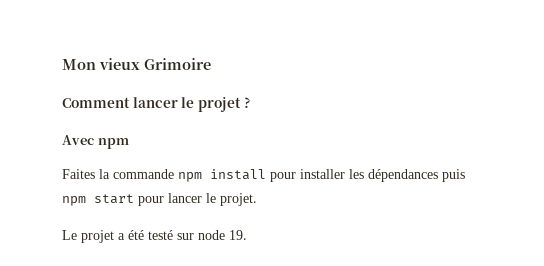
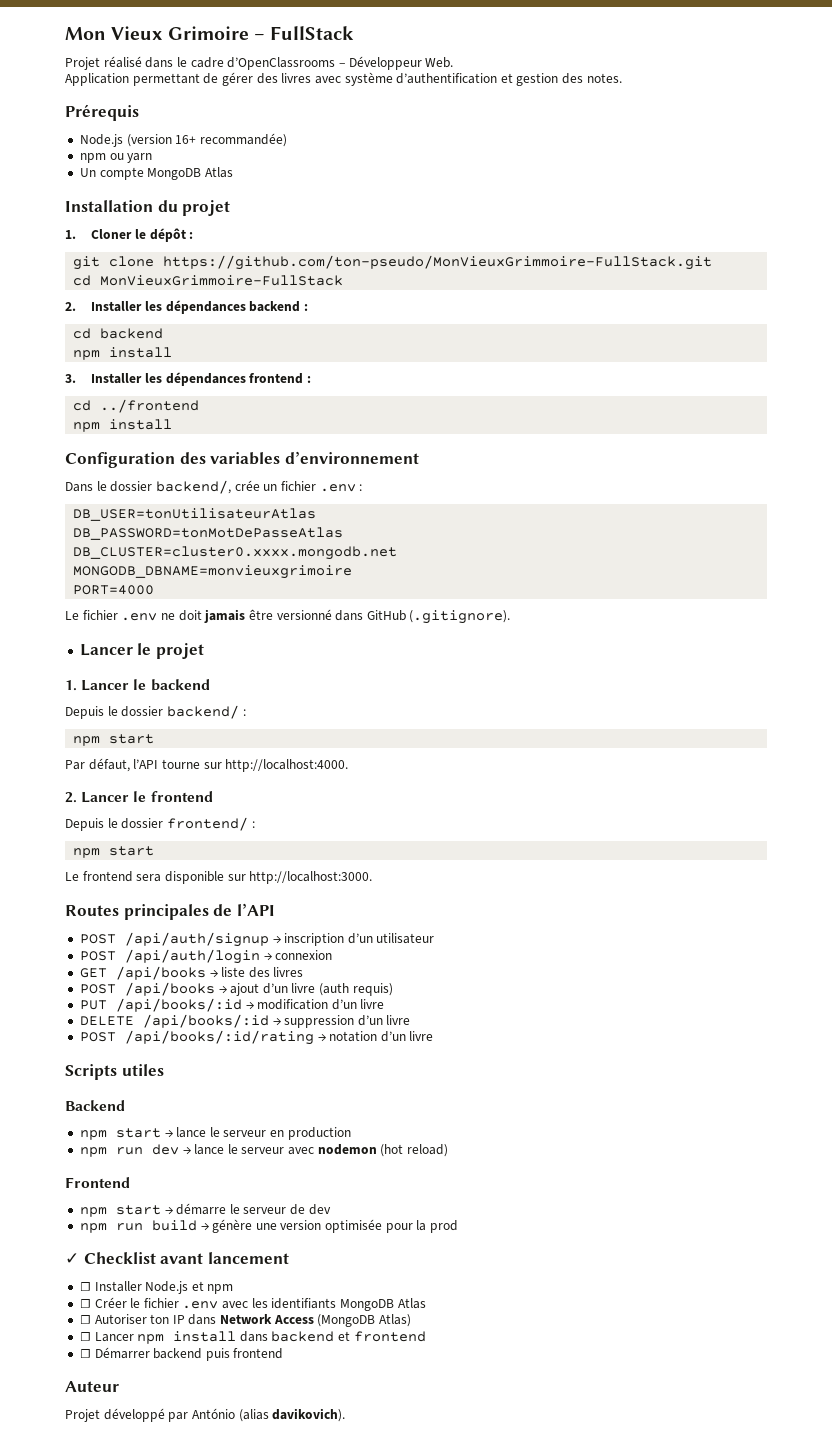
- Mon vieux Grimoire
- Comment lancer le projet ?
- Avec npm
- Faites la commande npm install pour installer les dépendances puis npm start pour lancer le projet.
- Le projet a été testé sur node 19.
+ Mon Vieux Grimoire – FullStack
+ Projet réalisé dans le cadre d’OpenClassrooms – Développeur Web.
+ Application permettant de gérer des livres avec système d’authentification et gestion des notes.
+ Prérequis
+ Node.js (version 16+ recommandée)
+ npm ou yarn
+ Un compte MongoDB Atlas
+ Installation du projet
+ 1. Cloner le dépôt :
+ git clone https://github.com/ton-pseudo/MonVieuxGrimmoire-FullStack.git
+ cd MonVieuxGrimmoire-FullStack
+ 2. Installer les dépendances backend :
+ cd backend
+ npm install
+ 3. Installer les dépendances frontend :
+ cd ../frontend
+ npm install
+ Configuration des variables d’environnement
+ Dans le dossier backend/, crée un fichier .env :
+ DB_USER=tonUtilisateurAtlas
+ DB_PASSWORD=tonMotDePasseAtlas
+ DB_CLUSTER=cluster0.xxxx.mongodb.net
+ MONGODB_DBNAME=monvieuxgrimoire
+ PORT=4000
+ Le fichier .env ne doit jamais être versionné dans GitHub (.gitignore).
+ Lancer le projet
+ 1. Lancer le backend
+ Depuis le dossier backend/ :
+ npm start
+ Par défaut, l’API tourne sur http://localhost:4000.
+ 2. Lancer le frontend
+ Depuis le dossier frontend/ :
+ npm start
+ Le frontend sera disponible sur http://localhost:3000.
+ Routes principales de l’API
+ POST /api/auth/signup → inscription d’un utilisateur
+ POST /api/auth/login → connexion
+ GET /api/books → liste des livres
+ POST /api/books → ajout d’un livre (auth requis)
+ PUT /api/books/:id → modification d’un livre
+ DELETE /api/books/:id → suppression d’un livre
+ POST /api/books/:id/rating → notation d’un livre
+ Scripts utiles
+ Backend
+ npm start → lance le serveur en production
+ npm run dev → lance le serveur avec nodemon (hot reload)
+ Frontend
+ npm start → démarre le serveur de dev
+ npm run build → génère une version optimisée pour la prod
+ ✓ Checklist avant lancement
+ ☐ Installer Node.js et npm
+ ☐ Créer le fichier .env avec les identifiants MongoDB Atlas
+ ☐ Autoriser ton IP dans Network Access (MongoDB Atlas)
+ ☐ Lancer npm install dans backend et frontend
+ ☐ Démarrer backend puis frontend
+ Auteur
+ Projet développé par António (alias davikovich).

